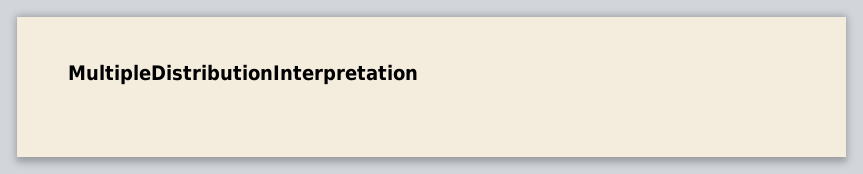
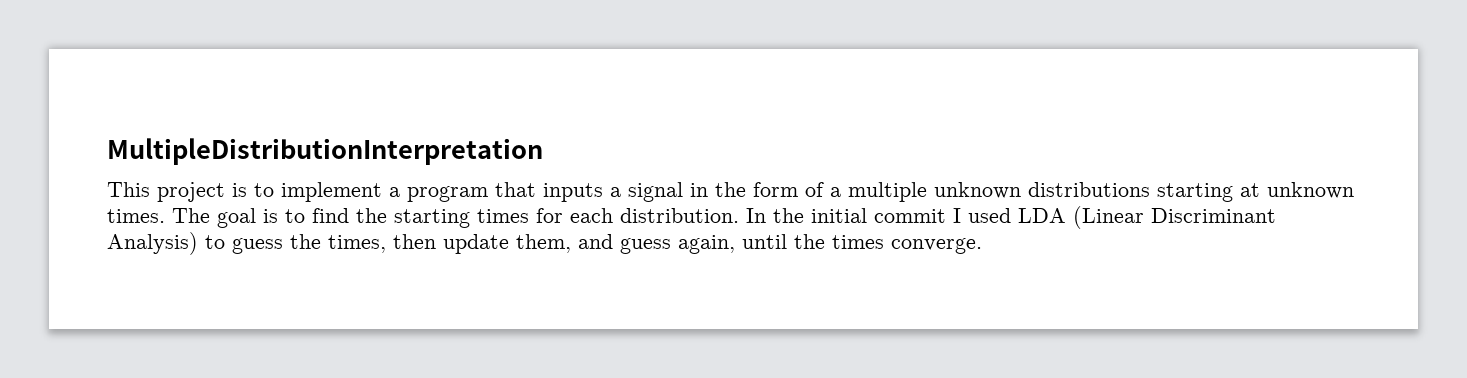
+ This project is to implement a program that inputs a signal in the form of a multiple unknown distributions starting at unknown times. The goal is to find the starting times for each distribution. In the initial commit I used LDA (Linear Discriminant Analysis) to guess the times, then update them, and guess again, until the times converge.

